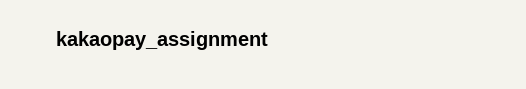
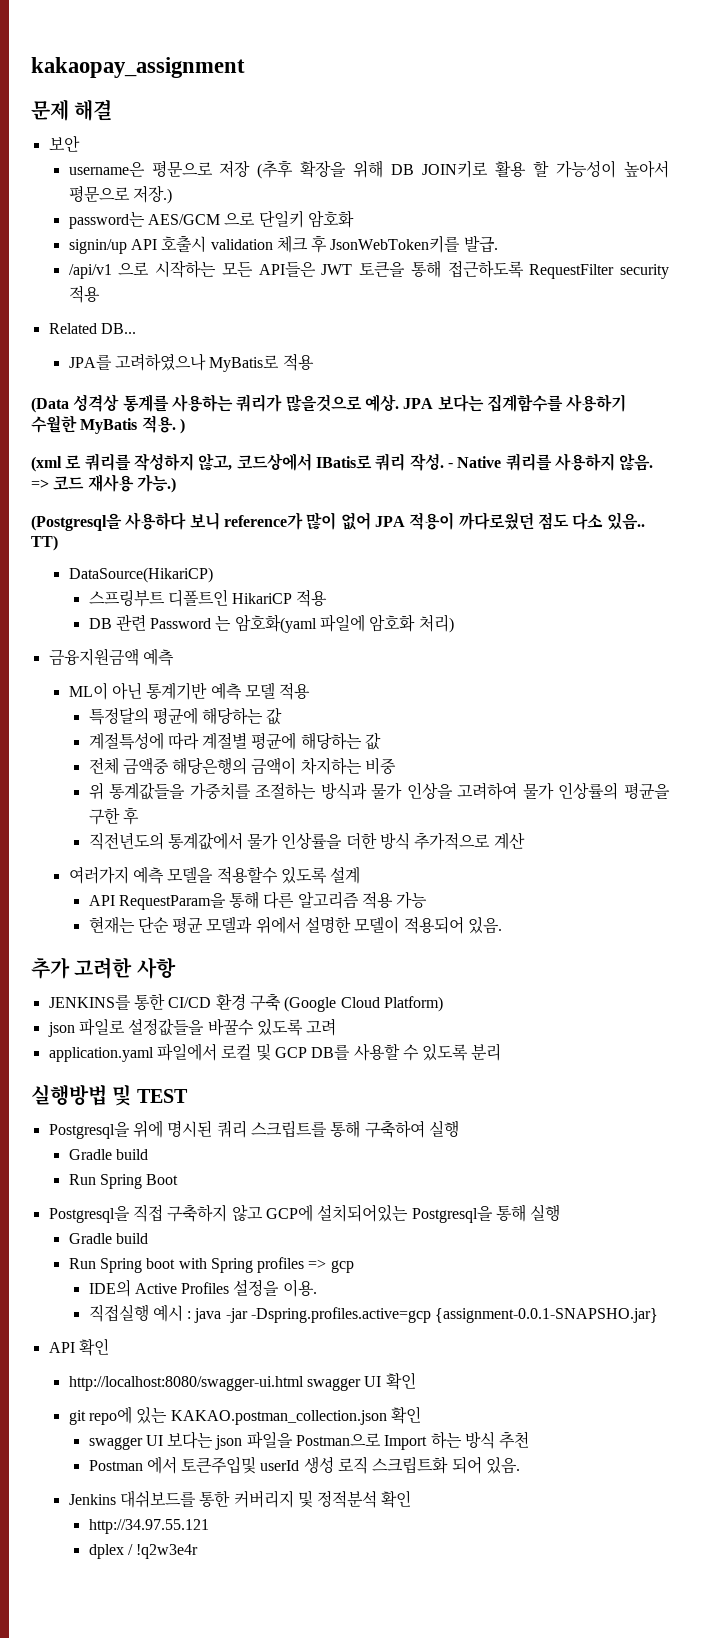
+ 문제 해결
+ 보안
+ username은 평문으로 저장 (추후 확장을 위해 DB JOIN키로 활용 할 가능성이 높아서 평문으로 저장.)
+ password는 AES/GCM 으로 단일키 암호화
+ signin/up API 호출시 validation 체크 후 JsonWebToken키를 발급.
+ /api/v1 으로 시작하는 모든 API들은 JWT 토큰을 통해 접근하도록 RequestFilter security 적용
+ Related DB...
+ JPA를 고려하였으나 MyBatis로 적용
+ (Data 성격상 통계를 사용하는 쿼리가 많을것으로 예상. JPA 보다는 집계함수를 사용하기 수월한 MyBatis 적용. )
+ (xml 로 쿼리를 작성하지 않고, 코드상에서 IBatis로 쿼리 작성. - Native 쿼리를 사용하지 않음. => 코드 재사용 가능.)
+ (Postgresql을 사용하다 보니 reference가 많이 없어 JPA 적용이 까다로웠던 점도 다소 있음.. TT)
+ DataSource(HikariCP)
+ 스프링부트 디폴트인 HikariCP 적용
+ DB 관련 Password 는 암호화(yaml 파일에 암호화 처리)
+ 금융지원금액 예측
+ ML이 아닌 통계기반 예측 모델 적용
+ 특정달의 평균에 해당하는 값
+ 계절특성에 따라 계절별 평균에 해당하는 값
+ 전체 금액중 해당은행의 금액이 차지하는 비중
+ 위 통계값들을 가중치를 조절하는 방식과 물가 인상을 고려하여 물가 인상률의 평균을 구한 후
+ 직전년도의 통계값에서 물가 인상률을 더한 방식 추가적으로 계산
+ 여러가지 예측 모델을 적용할수 있도록 설계
+ API RequestParam을 통해 다른 알고리즘 적용 가능
+ 현재는 단순 평균 모델과 위에서 설명한 모델이 적용되어 있음.
+ 추가 고려한 사항
+ JENKINS를 통한 CI/CD 환경 구축 (Google Cloud Platform)
+ json 파일로 설정값들을 바꿀수 있도록 고려
+ application.yaml 파일에서 로컬 및 GCP DB를 사용할 수 있도록 분리
+ 실행방법 및 TEST
+ Postgresql을 위에 명시된 쿼리 스크립트를 통해 구축하여 실행
+ Gradle build
+ Run Spring Boot
+ Postgresql을 직접 구축하지 않고 GCP에 설치되어있는 Postgresql을 통해 실행
+ Gradle build
+ Run Spring boot with Spring profiles => gcp
+ IDE의 Active Profiles 설정을 이용.
+ 직접실행 예시 : java -jar -Dspring.profiles.active=gcp {assignment-0.0.1-SNAPSHO.jar}
+ API 확인
+ http://localhost:8080/swagger-ui.html swagger UI 확인
+ git repo에 있는 KAKAO.postman_collection.json 확인
+ swagger UI 보다는 json 파일을 Postman으로 Import 하는 방식 추천
+ Postman 에서 토큰주입및 userId 생성 로직 스크립트화 되어 있음.
+ Jenkins 대쉬보드를 통한 커버리지 및 정적분석 확인
+ http://34.97.55.121
+ dplex / !q2w3e4r

